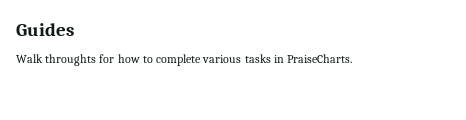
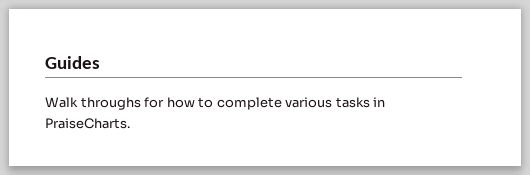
- Walk throughts for how to complete various tasks in PraiseCharts.
+ Walk throughs for how to complete various tasks in PraiseCharts.

